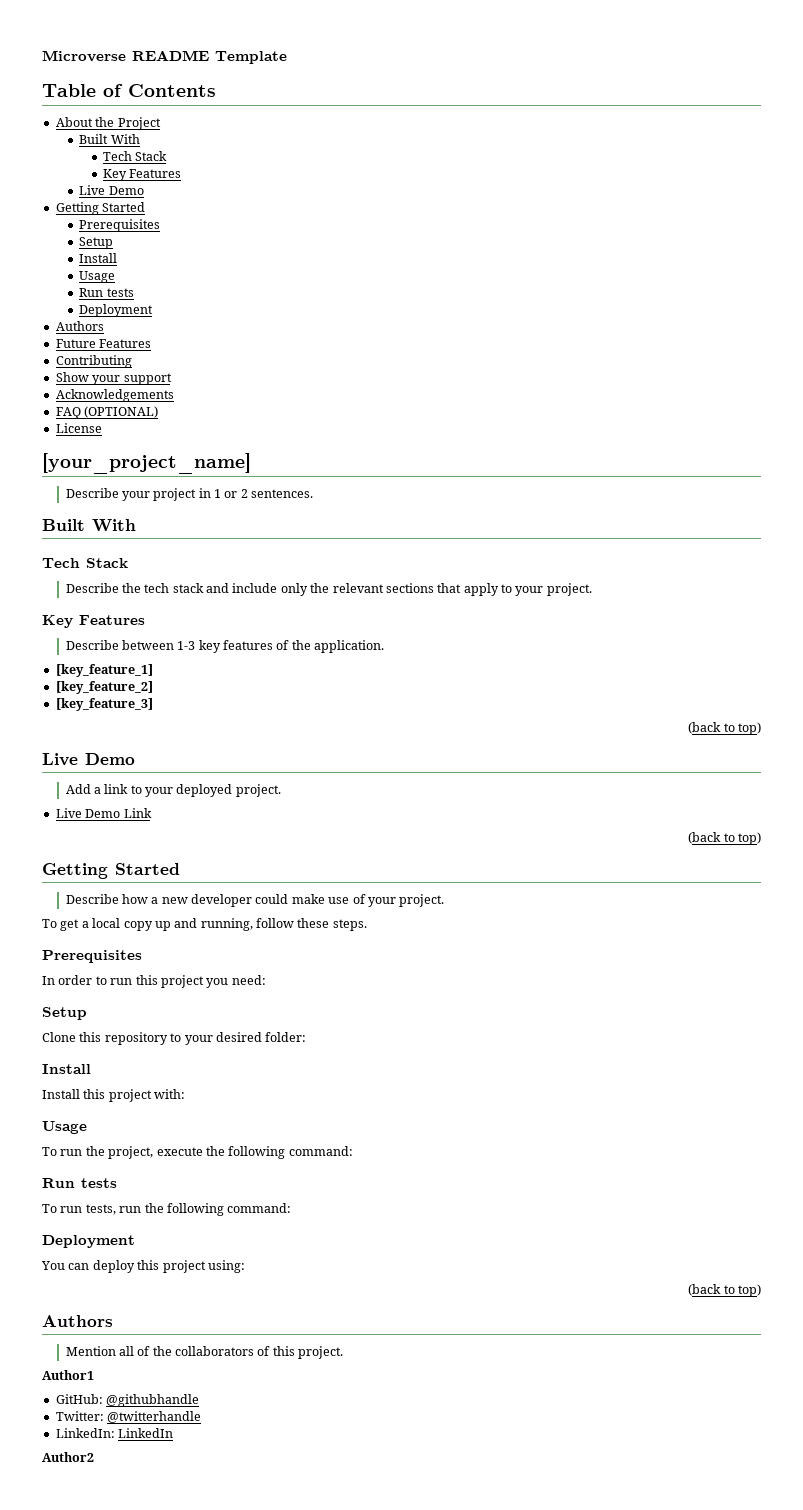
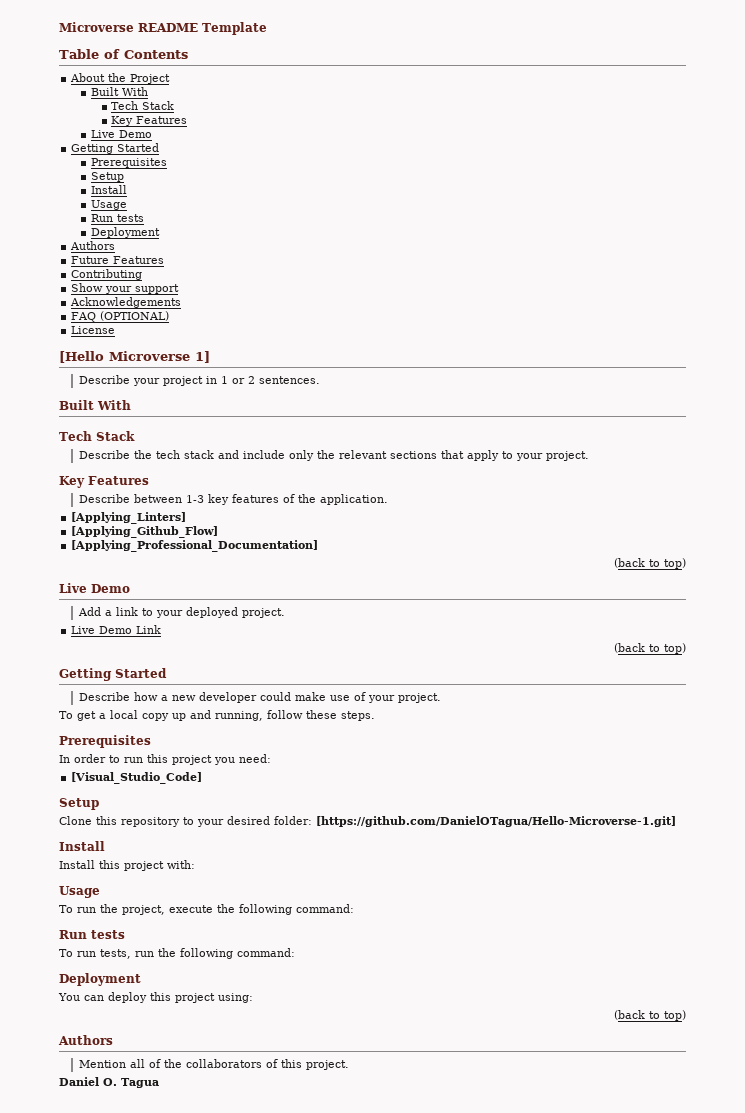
- [your_project_name]
+ [Hello Microverse 1]
- [key_feature_1]
- [key_feature_2]
- [key_feature_3]
+ [Applying_Linters]
+ [Applying_Github_Flow]
+ [Applying_Professional_Documentation]
+ [Visual_Studio_Code]
- Clone this repository to your desired folder:
+ Clone this repository to your desired folder: [https://github.com/DanielOTagua/Hello-Microverse-1.git]
- Author1
- GitHub: @githubhandle
- Twitter: @twitterhandle
- LinkedIn: LinkedIn
- Author2
+ Daniel O. Tagua

